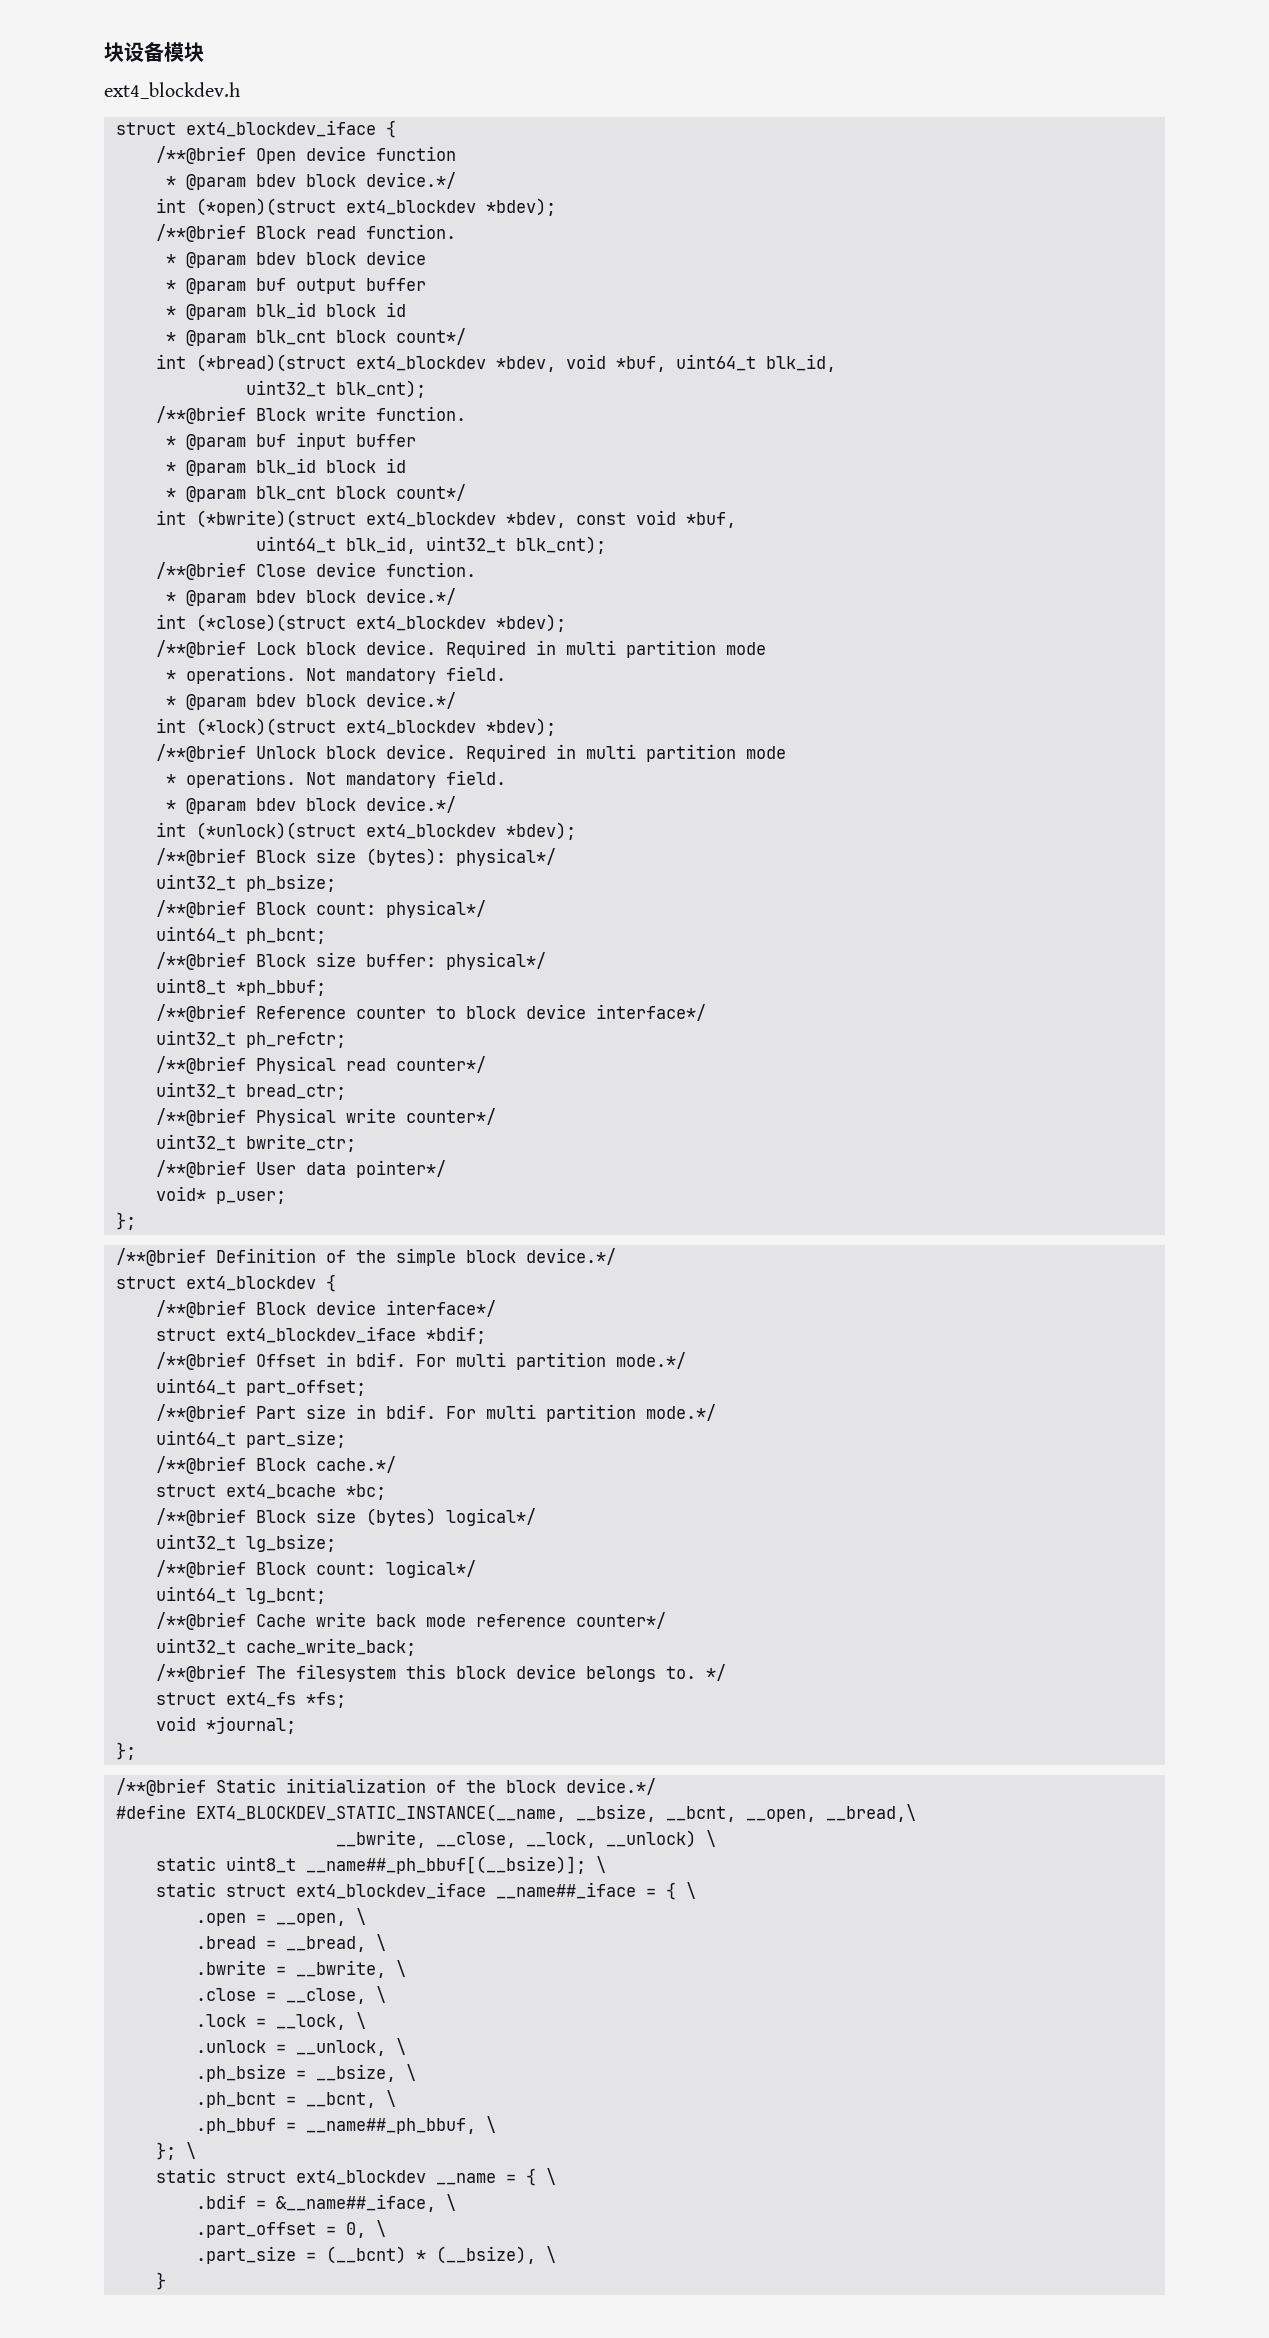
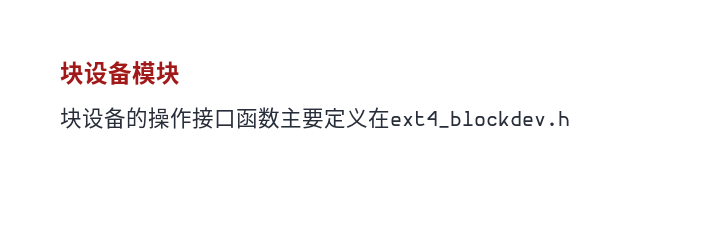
- ext4_blockdev.h
- struct ext4_blockdev_iface {
- /**@brief Open device function
- * @param bdev block device.*/
- int (*open)(struct ext4_blockdev *bdev);
- /**@brief Block read function.
- * @param bdev block device
- * @param buf output buffer
- * @param blk_id block id
- * @param blk_cnt block count*/
- int (*bread)(struct ext4_blockdev *bdev, void *buf, uint64_t blk_id,
- uint32_t blk_cnt);
- /**@brief Block write function.
- * @param buf input buffer
- * @param blk_id block id
- * @param blk_cnt block count*/
- int (*bwrite)(struct ext4_blockdev *bdev, const void *buf,
- uint64_t blk_id, uint32_t blk_cnt);
- /**@brief Close device function.
- * @param bdev block device.*/
- int (*close)(struct ext4_blockdev *bdev);
- /**@brief Lock block device. Required in multi partition mode
- * operations. Not mandatory field.
- * @param bdev block device.*/
- int (*lock)(struct ext4_blockdev *bdev);
- /**@brief Unlock block device. Required in multi partition mode
- * operations. Not mandatory field.
- * @param bdev block device.*/
- int (*unlock)(struct ext4_blockdev *bdev);
- /**@brief Block size (bytes): physical*/
- uint32_t ph_bsize;
- /**@brief Block count: physical*/
- uint64_t ph_bcnt;
- /**@brief Block size buffer: physical*/
- uint8_t *ph_bbuf;
- /**@brief Reference counter to block device interface*/
- uint32_t ph_refctr;
- /**@brief Physical read counter*/
- uint32_t bread_ctr;
- /**@brief Physical write counter*/
- uint32_t bwrite_ctr;
- /**@brief User data pointer*/
- void* p_user;
- };
- /**@brief Definition of the simple block device.*/
- struct ext4_blockdev {
- /**@brief Block device interface*/
- struct ext4_blockdev_iface *bdif;
- /**@brief Offset in bdif. For multi partition mode.*/
- uint64_t part_offset;
- /**@brief Part size in bdif. For multi partition mode.*/
- uint64_t part_size;
- /**@brief Block cache.*/
- struct ext4_bcache *bc;
- /**@brief Block size (bytes) logical*/
- uint32_t lg_bsize;
- /**@brief Block count: logical*/
- uint64_t lg_bcnt;
- /**@brief Cache write back mode reference counter*/
- uint32_t cache_write_back;
- /**@brief The filesystem this block device belongs to. */
- struct ext4_fs *fs;
- void *journal;
- };
- /**@brief Static initialization of the block device.*/
- #define EXT4_BLOCKDEV_STATIC_INSTANCE(__name, __bsize, __bcnt, __open, __bread,\
- __bwrite, __close, __lock, __unlock) \
- static uint8_t __name##_ph_bbuf[(__bsize)]; \
- static struct ext4_blockdev_iface __name##_iface = { \
- .open = __open, \
- .bread = __bread, \
- .bwrite = __bwrite, \
- .close = __close, \
- .lock = __lock, \
- .unlock = __unlock, \
- .ph_bsize = __bsize, \
- .ph_bcnt = __bcnt, \
- .ph_bbuf = __name##_ph_bbuf, \
- }; \
- static struct ext4_blockdev __name = { \
- .bdif = &__name##_iface, \
- .part_offset = 0, \
- .part_size = (__bcnt) * (__bsize), \
- }
+ 块设备的操作接口函数主要定义在ext4_blockdev.h

